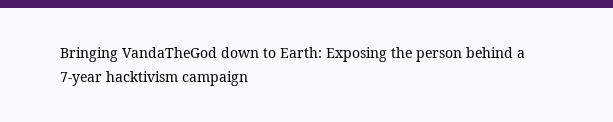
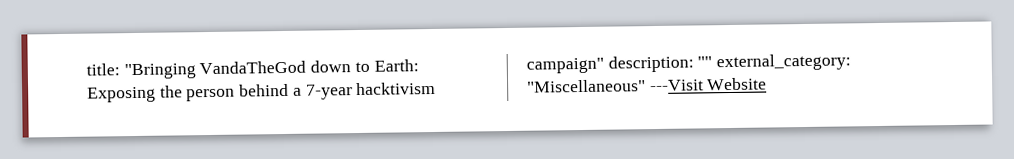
- Bringing VandaTheGod down to Earth: Exposing the person behind a 7-year hacktivism campaign
+ title: "Bringing VandaTheGod down to Earth: Exposing the person behind a 7-year hacktivism campaign" description: "" external_category: "Miscellaneous" ---Visit Website

